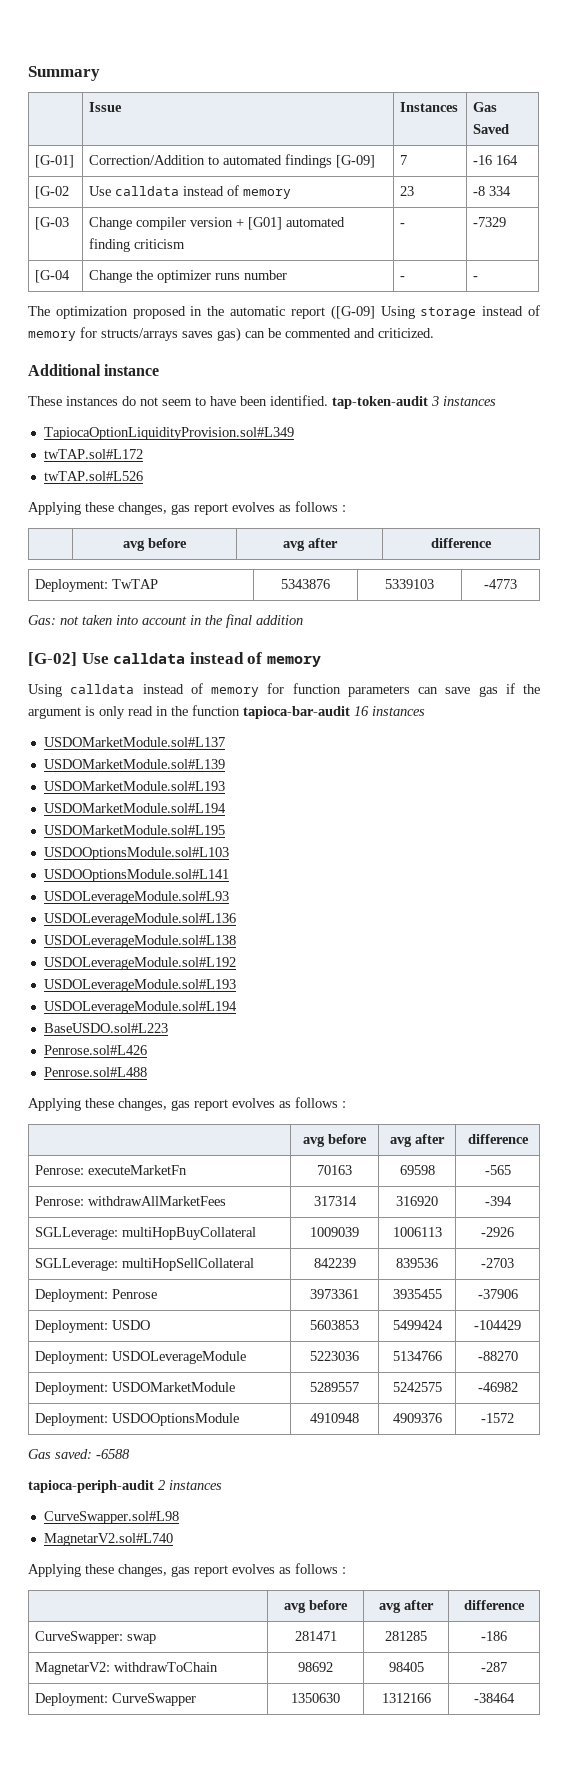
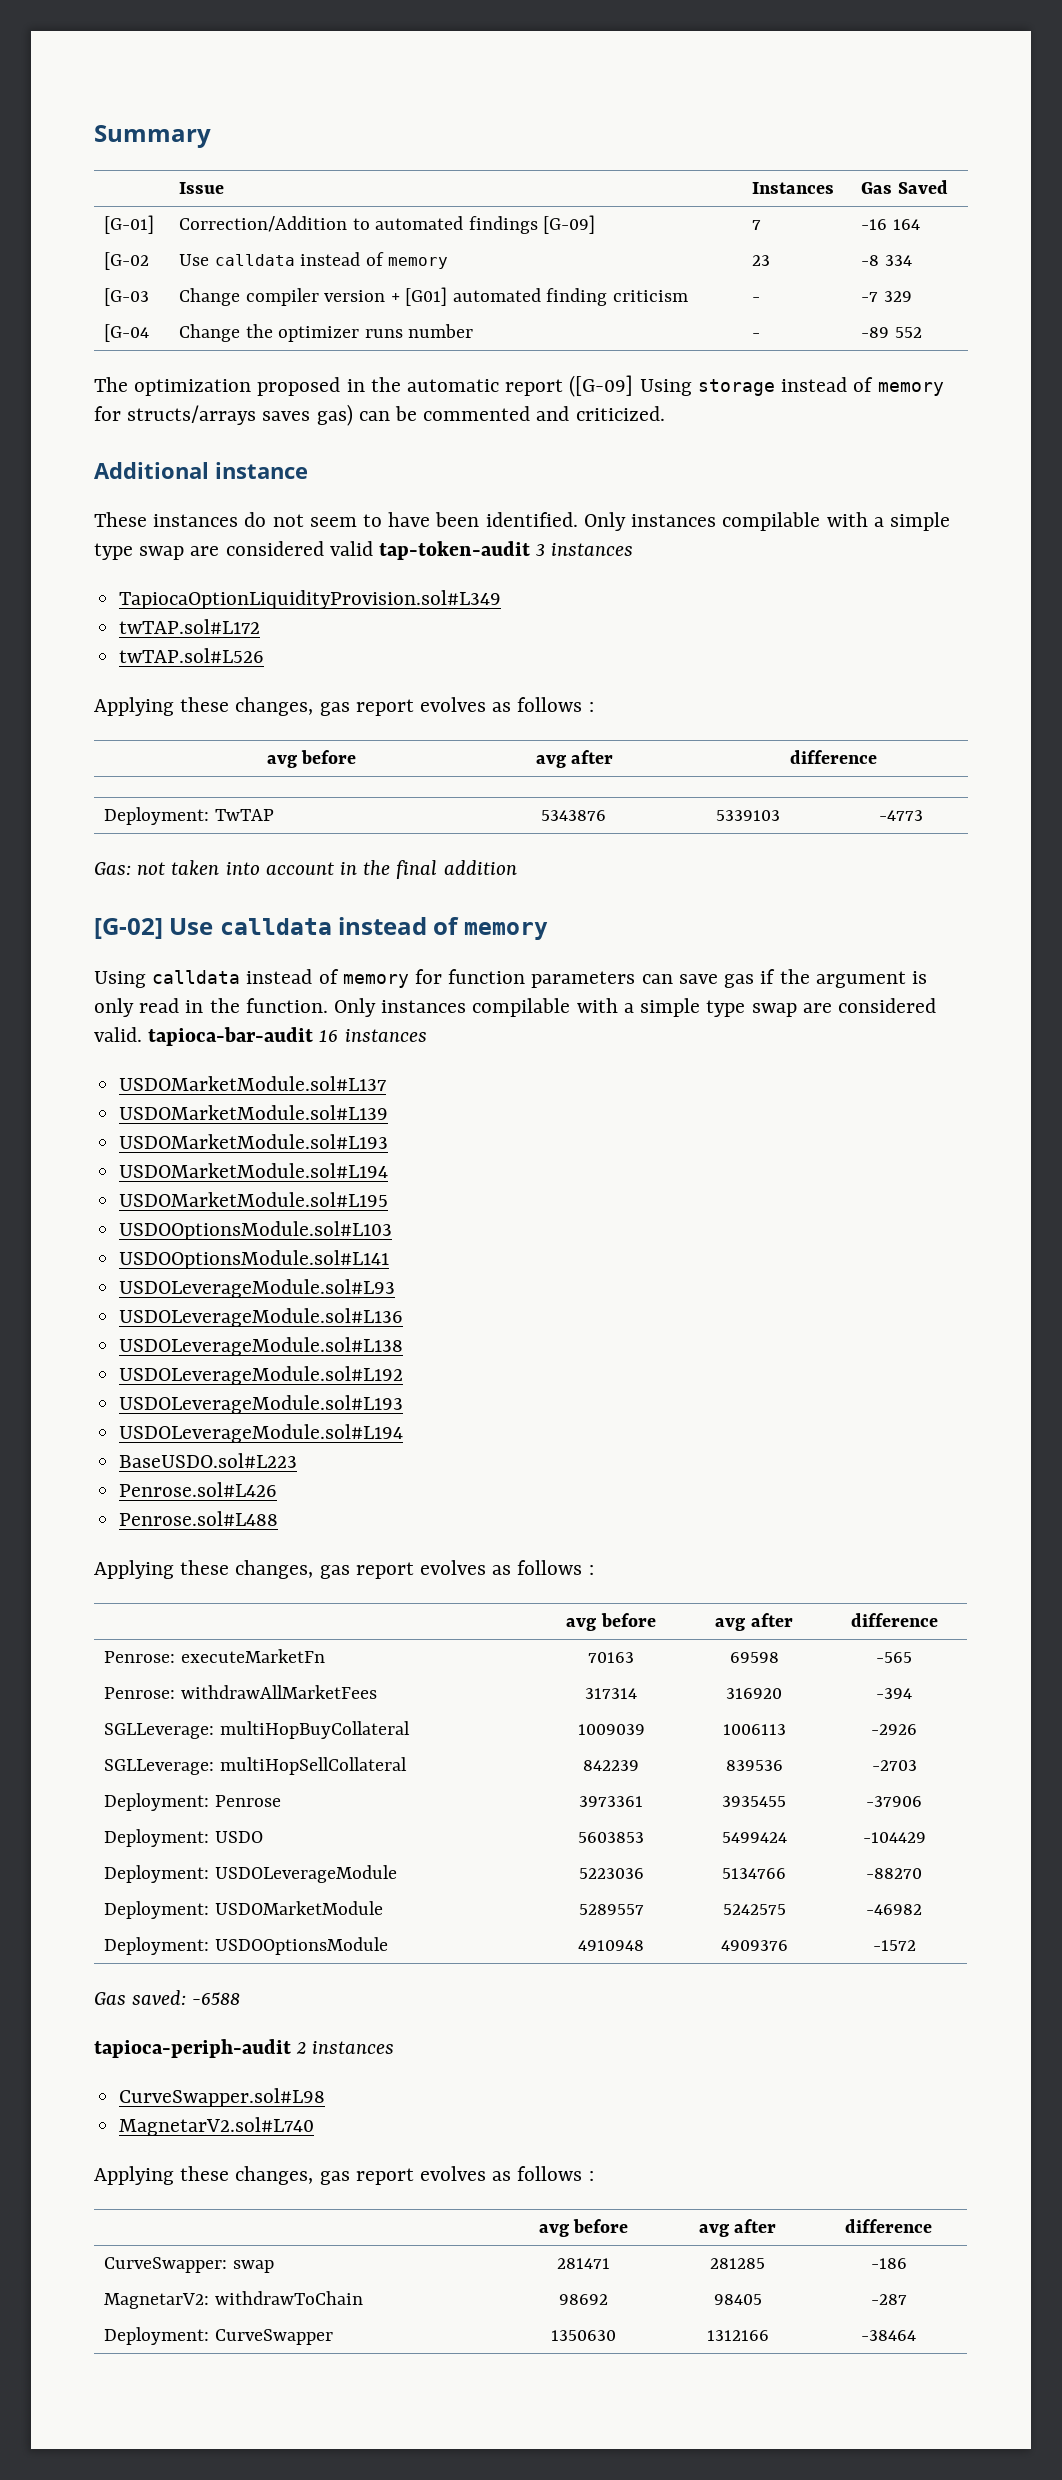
- [G-03 | Change compiler version + [G01] automated finding criticism | - | -7329
+ [G-03 | Change compiler version + [G01] automated finding criticism | - | -7 329
- [G-04 | Change the optimizer runs number | - | -
+ [G-04 | Change the optimizer runs number | - | -89 552
- These instances do not seem to have been identified. tap-token-audit 3 instances
+ These instances do not seem to have been identified. Only instances compilable with a simple type swap are considered valid tap-token-audit 3 instances
- Using calldata instead of memory for function parameters can save gas if the argument is only read in the function tapioca-bar-audit 16 instances
+ Using calldata instead of memory for function parameters can save gas if the argument is only read in the function. Only instances compilable with a simple type swap are considered valid. tapioca-bar-audit 16 instances

